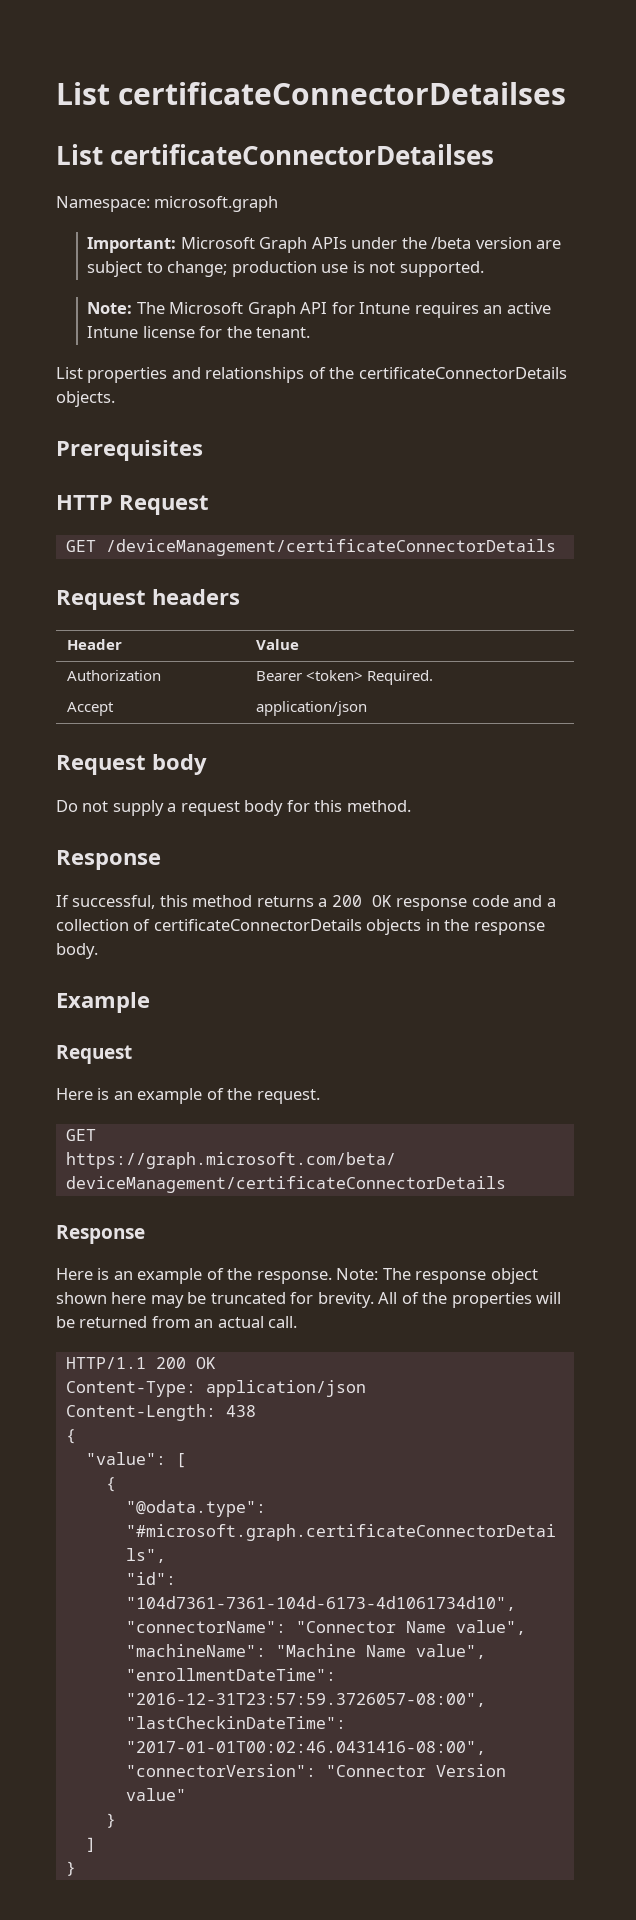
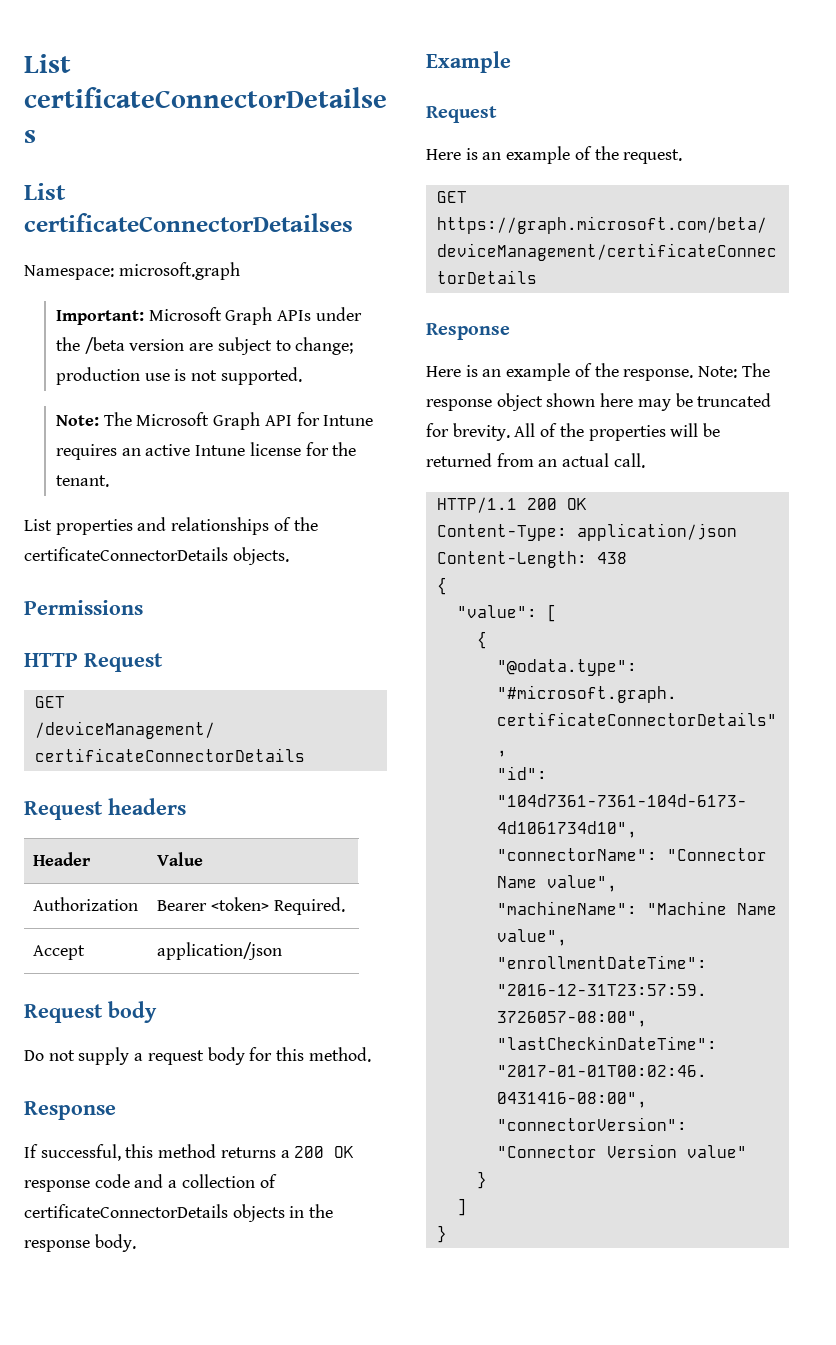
- Prerequisites
+ Permissions

